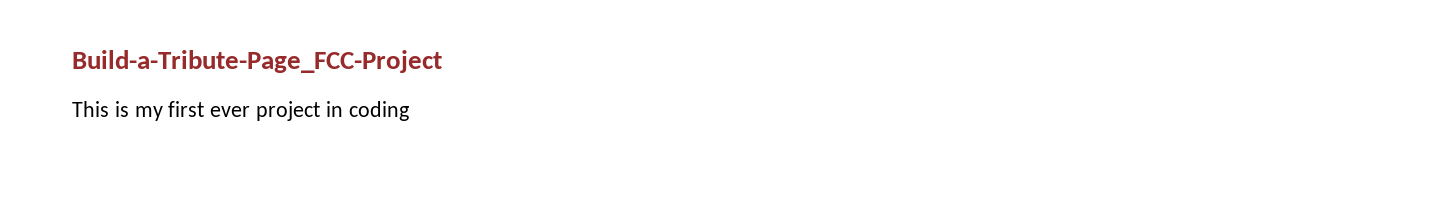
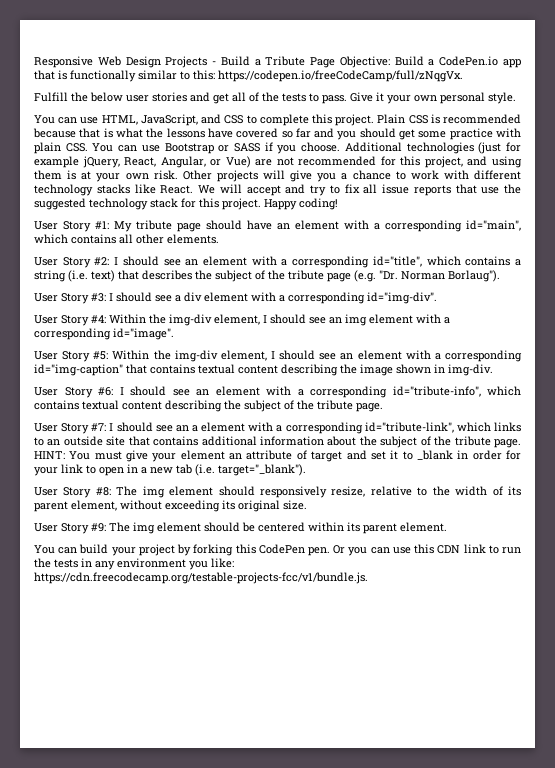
- Build-a-Tribute-Page_FCC-Project
- This is my first ever project in coding
+ Responsive Web Design Projects - Build a Tribute Page Objective: Build a CodePen.io app that is functionally similar to this: https://codepen.io/freeCodeCamp/full/zNqgVx.
+ Fulfill the below user stories and get all of the tests to pass. Give it your own personal style.
+ You can use HTML, JavaScript, and CSS to complete this project. Plain CSS is recommended because that is what the lessons have covered so far and you should get some practice with plain CSS. You can use Bootstrap or SASS if you choose. Additional technologies (just for example jQuery, React, Angular, or Vue) are not recommended for this project, and using them is at your own risk. Other projects will give you a chance to work with different technology stacks like React. We will accept and try to fix all issue reports that use the suggested technology stack for this project. Happy coding!
+ User Story #1: My tribute page should have an element with a corresponding id="main", which contains all other elements.
+ User Story #2: I should see an element with a corresponding id="title", which contains a string (i.e. text) that describes the subject of the tribute page (e.g. "Dr. Norman Borlaug").
+ User Story #3: I should see a div element with a corresponding id="img-div".
+ User Story #4: Within the img-div element, I should see an img element with a corresponding id="image".
+ User Story #5: Within the img-div element, I should see an element with a corresponding id="img-caption" that contains textual content describing the image shown in img-div.
+ User Story #6: I should see an element with a corresponding id="tribute-info", which contains textual content describing the subject of the tribute page.
+ User Story #7: I should see an a element with a corresponding id="tribute-link", which links to an outside site that contains additional information about the subject of the tribute page. HINT: You must give your element an attribute of target and set it to _blank in order for your link to open in a new tab (i.e. target="_blank").
+ User Story #8: The img element should responsively resize, relative to the width of its parent element, without exceeding its original size.
+ User Story #9: The img element should be centered within its parent element.
+ You can build your project by forking this CodePen pen. Or you can use this CDN link to run the tests in any environment you like: https://cdn.freecodecamp.org/testable-projects-fcc/v1/bundle.js.

